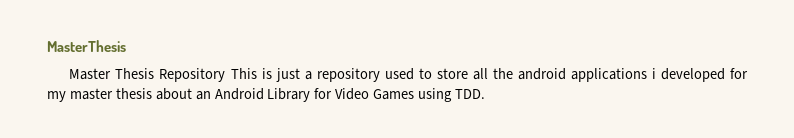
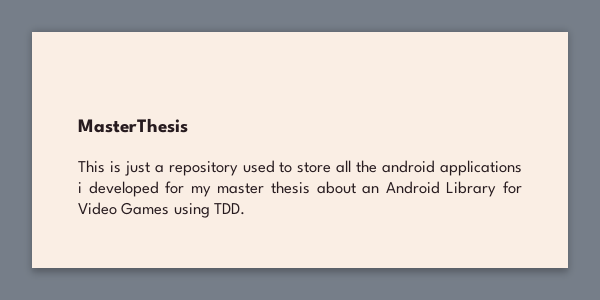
- Master Thesis Repository This is just a repository used to store all the android applications i developed for my master thesis about an Android Library for Video Games using TDD.
+ This is just a repository used to store all the android applications i developed for my master thesis about an Android Library for Video Games using TDD.

